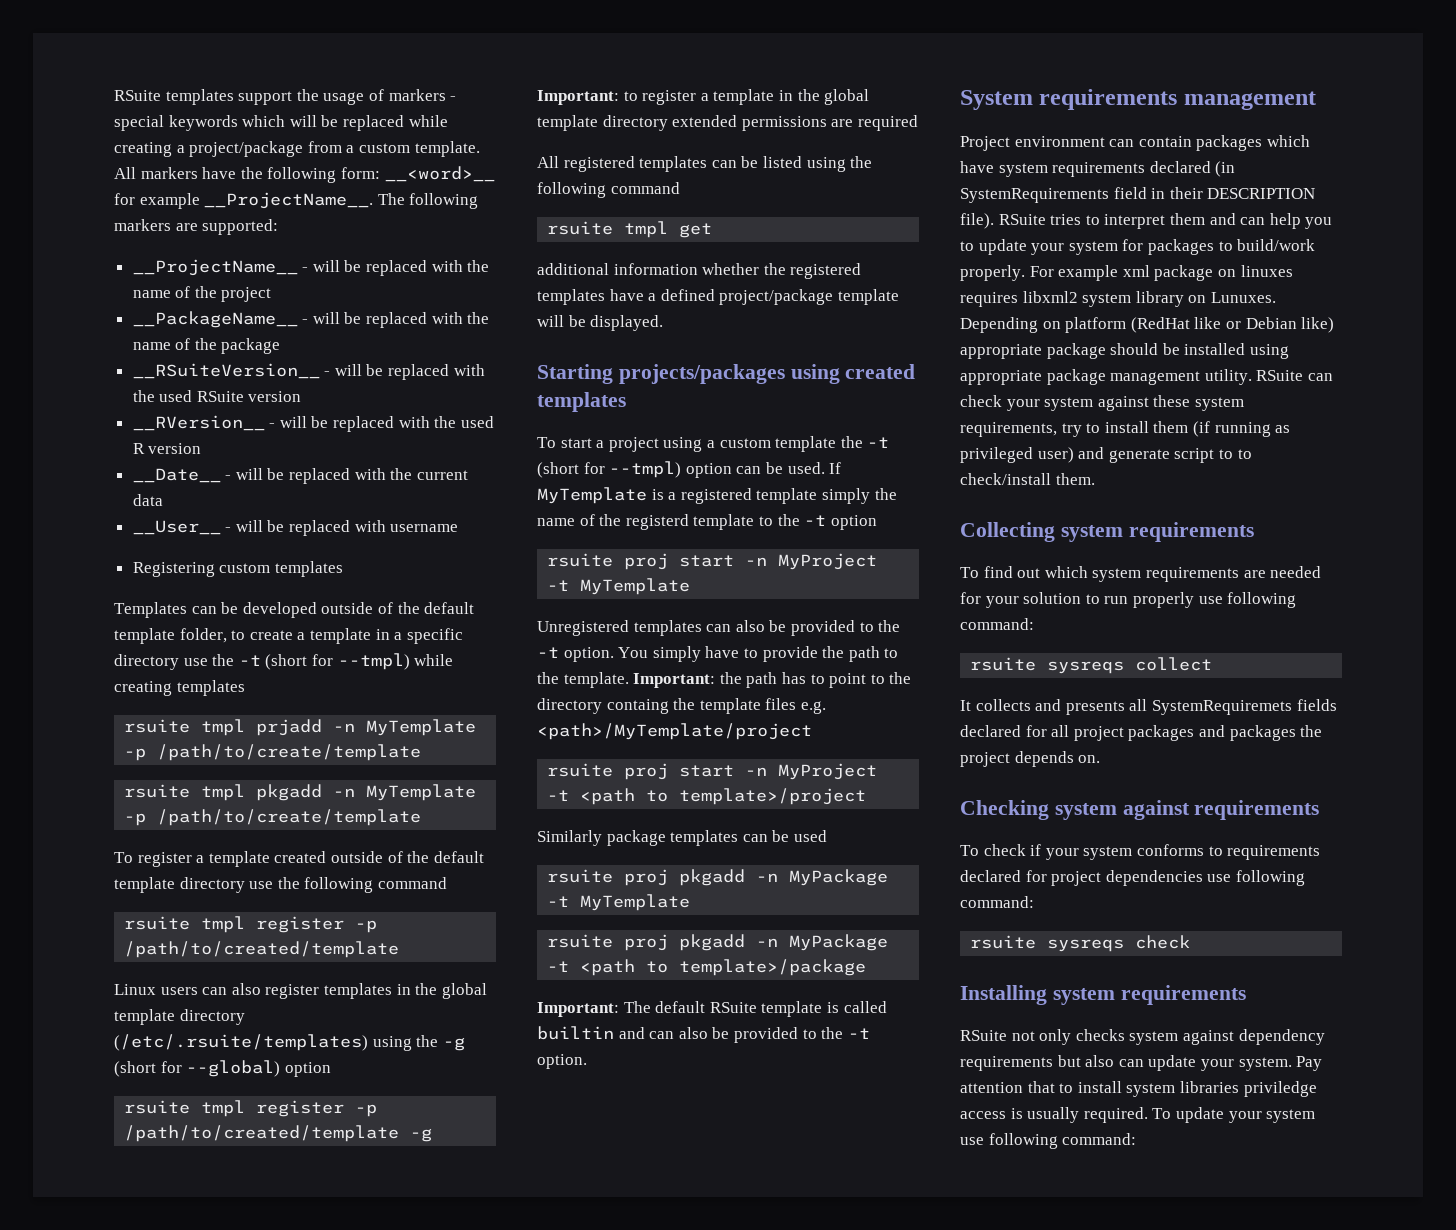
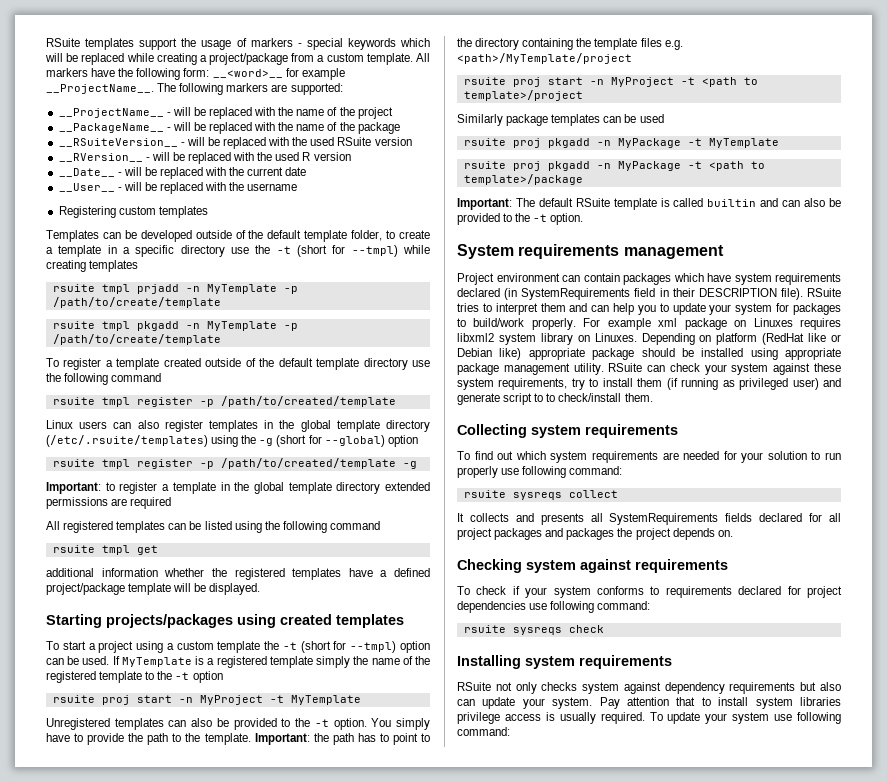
- __Date__ - will be replaced with the current data
+ __Date__ - will be replaced with the current date
- __User__ - will be replaced with username
+ __User__ - will be replaced with the username
- If MyTemplate is a registered template simply the name of the registerd template to the -t option
+ If MyTemplate is a registered template simply the name of the registered template to the -t option
- Important: the path has to point to the directory containg the template files e.g. <path>/MyTemplate/project
+ Important: the path has to point to the directory containing the template files e.g. <path>/MyTemplate/project
- For example xml package on linuxes requires libxml2 system library on Lunuxes.
+ For example xml package on Linuxes requires libxml2 system library on Linuxes.
- It collects and presents all SystemRequiremets fields declared for all project packages and packages the project depends on.
+ It collects and presents all SystemRequirements fields declared for all project packages and packages the project depends on.
- Pay attention that to install system libraries priviledge access is usually required.
+ Pay attention that to install system libraries privilege access is usually required.

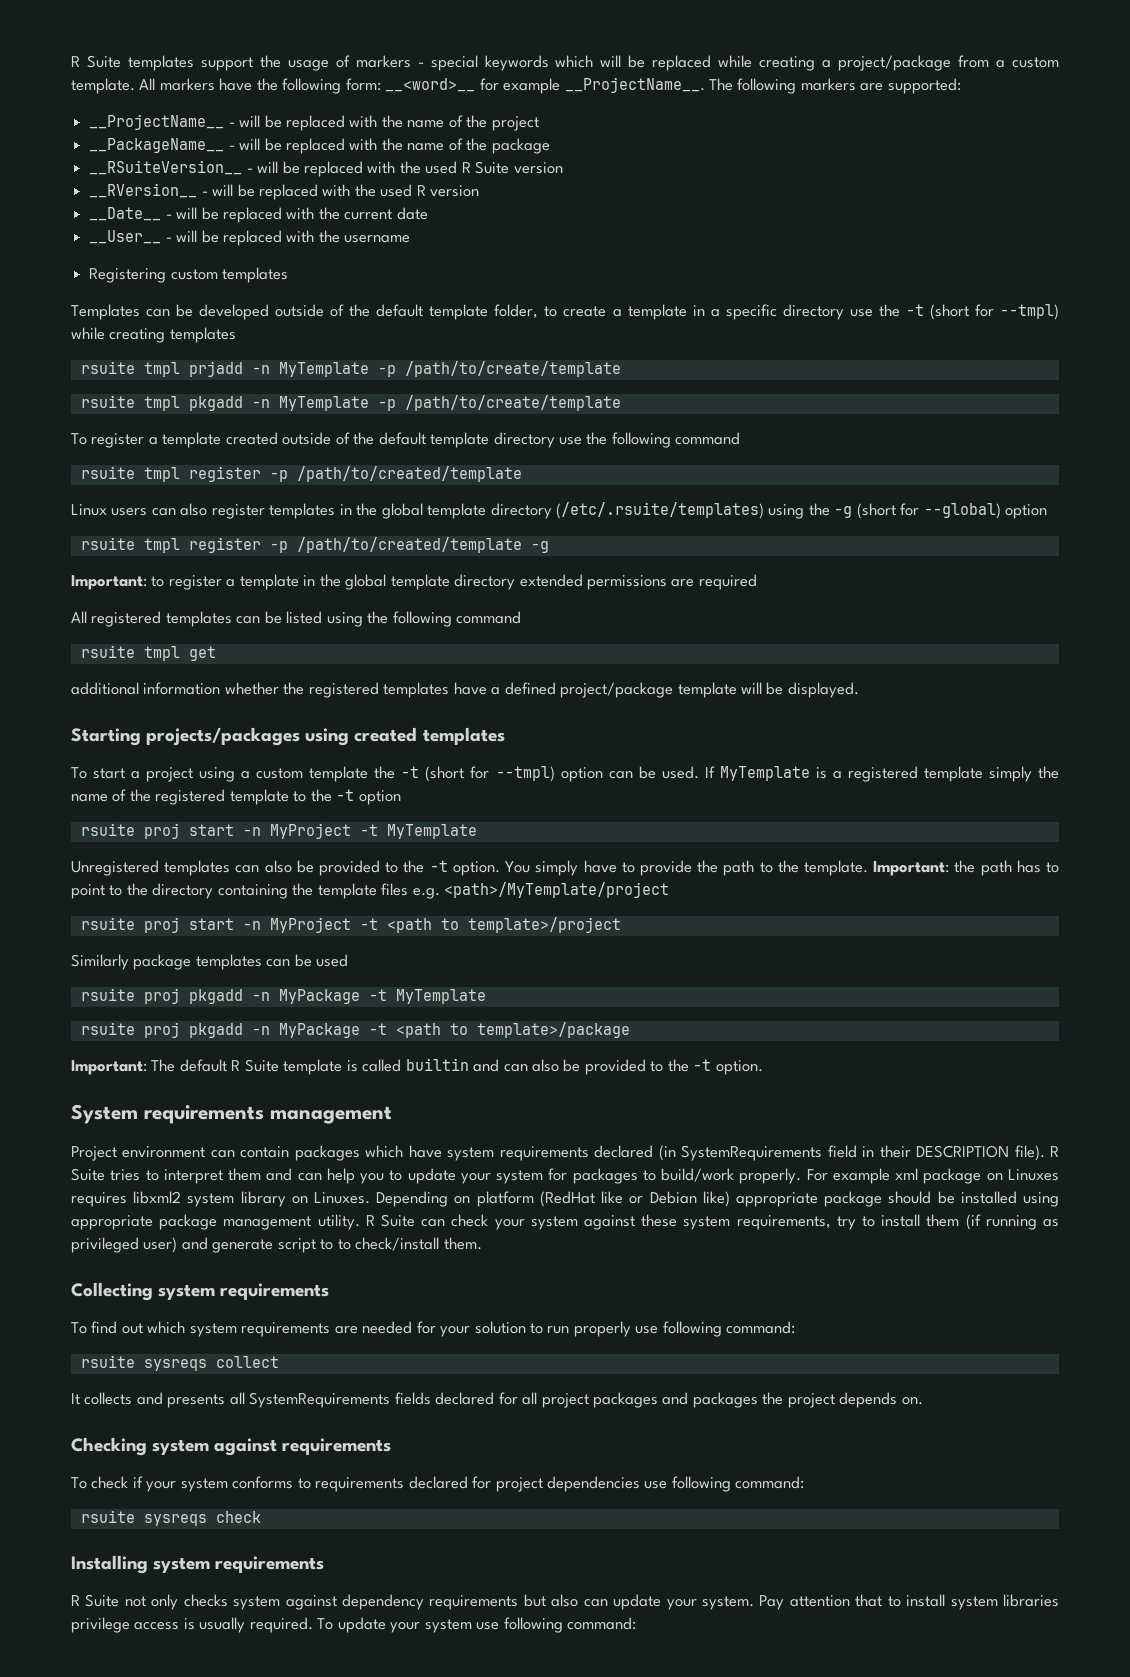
- RSuite templates support the usage of markers - special keywords which will be replaced while creating a project/package from a custom template.
+ R Suite templates support the usage of markers - special keywords which will be replaced while creating a project/package from a custom template.
- __RSuiteVersion__ - will be replaced with the used RSuite version
+ __RSuiteVersion__ - will be replaced with the used R Suite version
- Important: The default RSuite template is called builtin and can also be provided to the -t option.
+ Important: The default R Suite template is called builtin and can also be provided to the -t option.
- RSuite tries to interpret them and can help you to update your system for packages to build/work properly.
+ R Suite tries to interpret them and can help you to update your system for packages to build/work properly.
- RSuite can check your system against these system requirements, try to install them (if running as privileged user) and generate script to to check/install them.
+ R Suite can check your system against these system requirements, try to install them (if running as privileged user) and generate script to to check/install them.
- RSuite not only checks system against dependency requirements but also can update your system.
+ R Suite not only checks system against dependency requirements but also can update your system.

